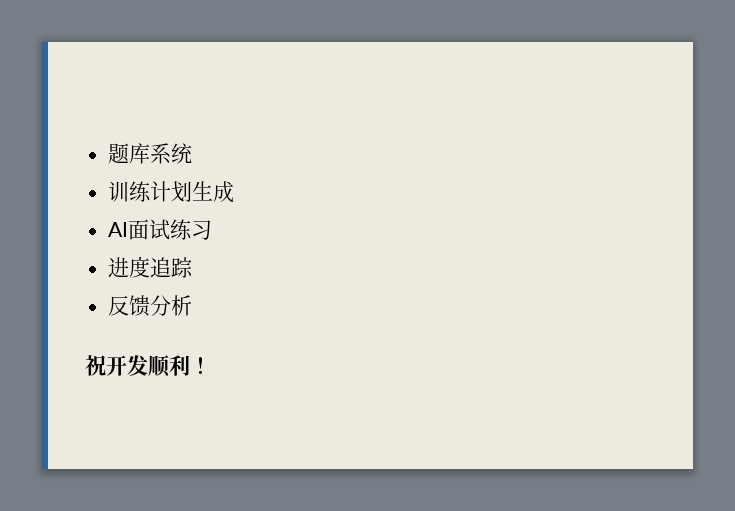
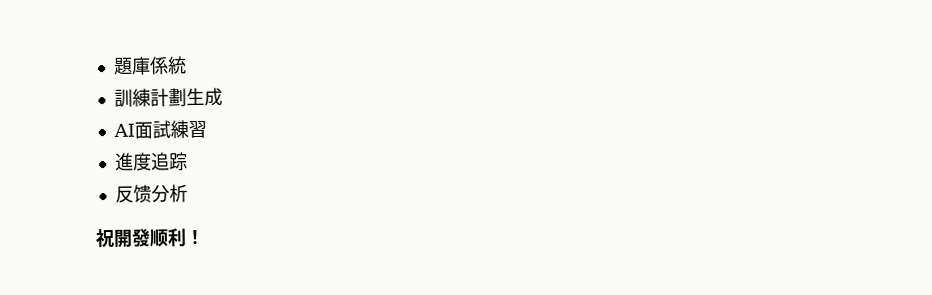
- 题库系统
- 训练计划生成
+ 題庫係統
+ 訓練計劃生成
- AI面试练习
- 进度追踪
+ AI面試練習
+ 進度追踪
- 祝开发顺利！
+ 祝開發顺利！

